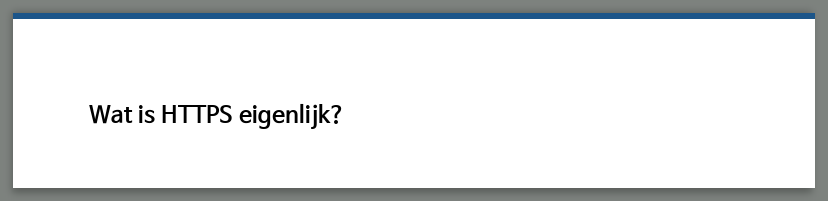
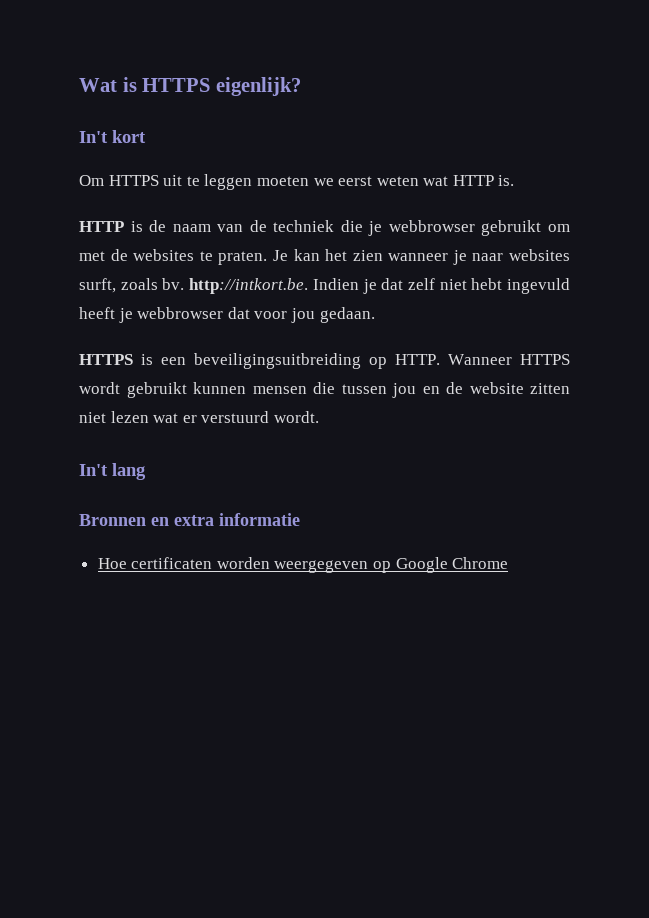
+ In't kort
+ Om HTTPS uit te leggen moeten we eerst weten wat HTTP is.
+ HTTP is de naam van de techniek die je webbrowser gebruikt om met de websites te praten. Je kan het zien wanneer je naar websites surft, zoals bv. http://intkort.be. Indien je dat zelf niet hebt ingevuld heeft je webbrowser dat voor jou gedaan.
+ HTTPS is een beveiligingsuitbreiding op HTTP. Wanneer HTTPS wordt gebruikt kunnen mensen die tussen jou en de website zitten niet lezen wat er verstuurd wordt.
+ In't lang
+ Bronnen en extra informatie
+ Hoe certificaten worden weergegeven op Google Chrome

